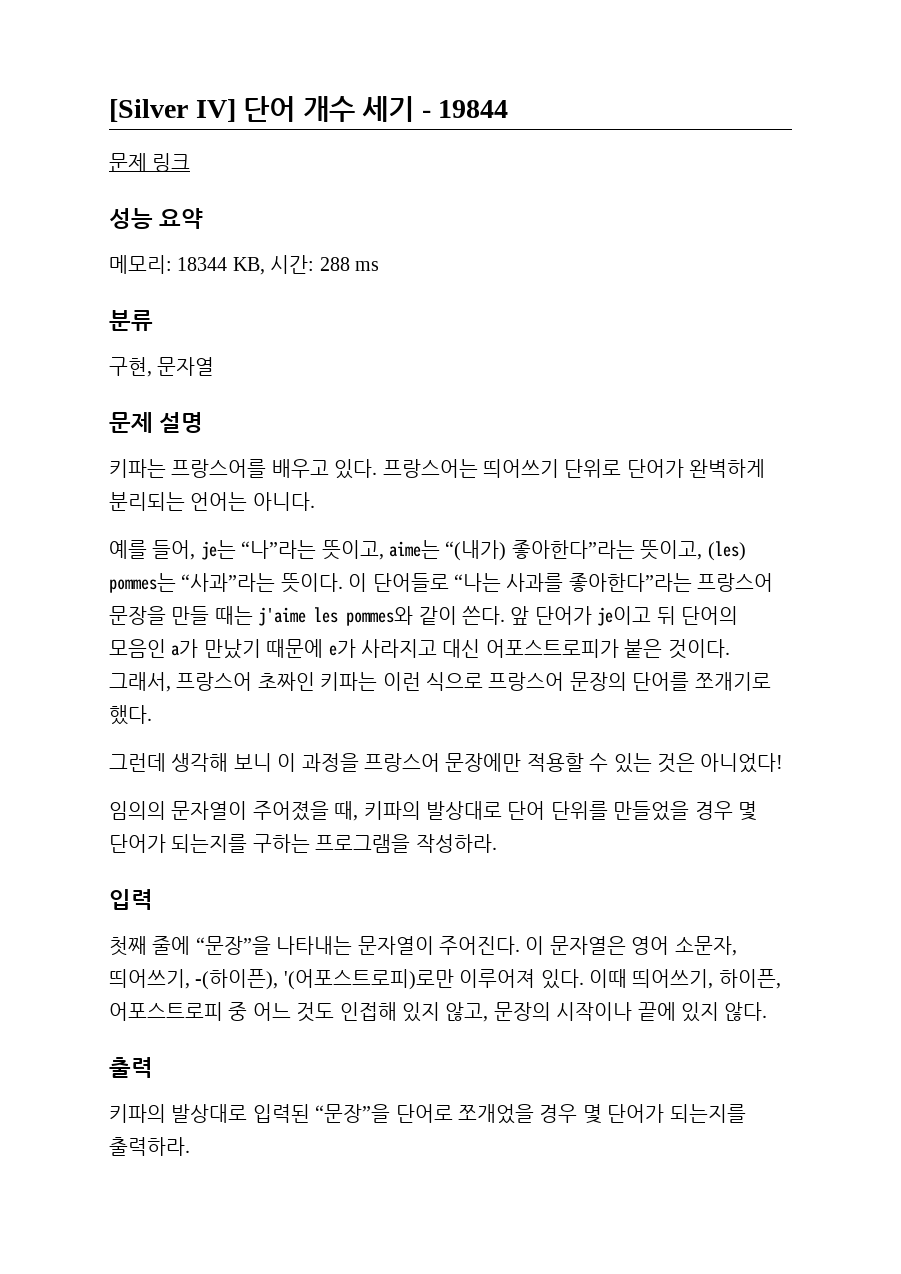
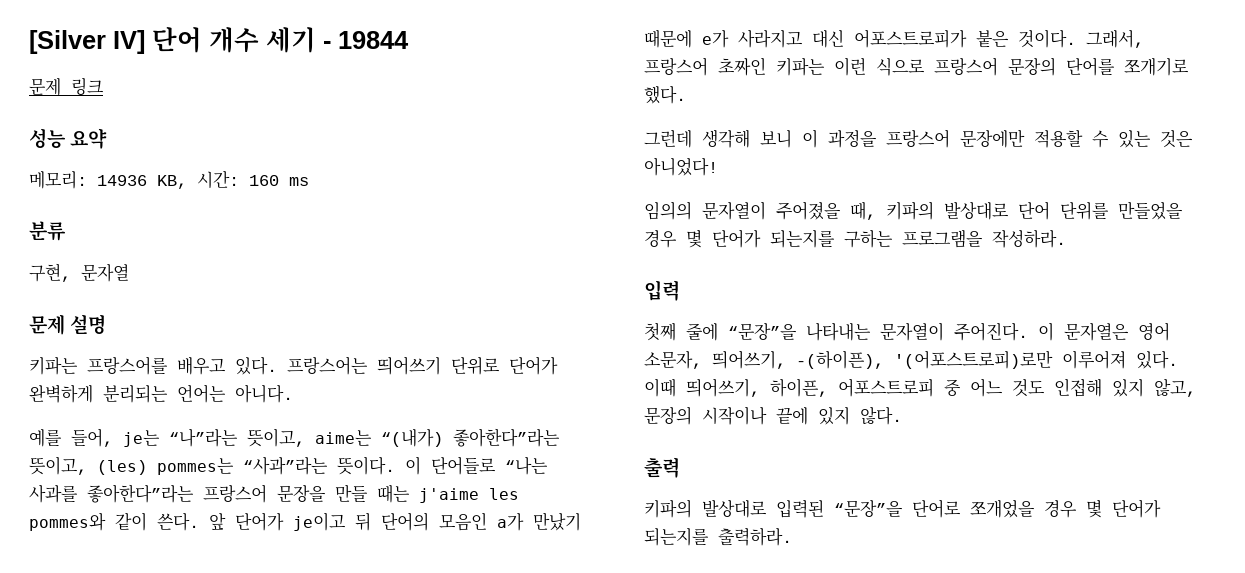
- 메모리: 18344 KB, 시간: 288 ms
+ 메모리: 14936 KB, 시간: 160 ms

